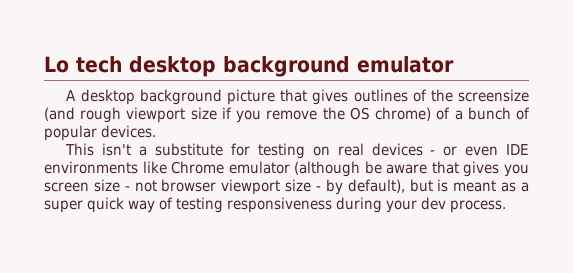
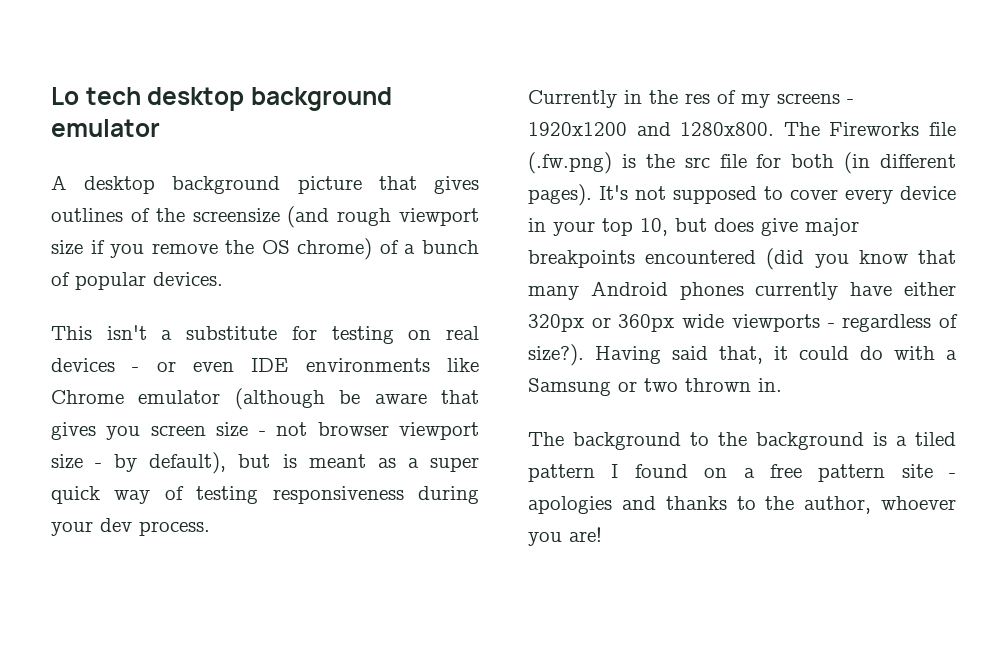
+ Currently in the res of my screens - 1920x1200 and 1280x800. The Fireworks file (.fw.png) is the src file for both (in different pages). It's not supposed to cover every device in your top 10, but does give major breakpoints encountered (did you know that many Android phones currently have either 320px or 360px wide viewports - regardless of size?). Having said that, it could do with a Samsung or two thrown in.
+ The background to the background is a tiled pattern I found on a free pattern site - apologies and thanks to the author, whoever you are!

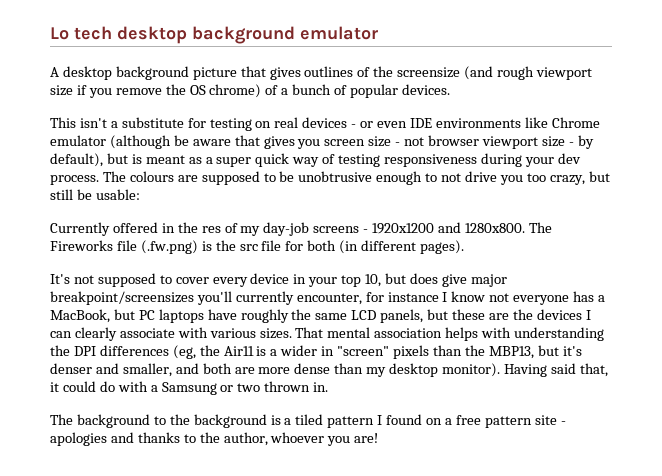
+ The colours are supposed to be unobtrusive enough to not drive you too crazy, but still be usable:
- Currently in the res of my screens - 1920x1200 and 1280x800.
+ Currently offered in the res of my day-job screens - 1920x1200 and 1280x800.
- The Fireworks file (.fw.png) is the src file for both (in different pages). It's not supposed to cover every device in your top 10, but does give major breakpoints encountered (did you know that many Android phones currently have either 320px or 360px wide viewports - regardless of size?).
+ The Fireworks file (.fw.png) is the src file for both (in different pages).
+ It's not supposed to cover every device in your top 10, but does give major breakpoint/screensizes you'll currently encounter, for instance I know not everyone has a MacBook, but PC laptops have roughly the same LCD panels, but these are the devices I can clearly associate with various sizes. That mental association helps with understanding the DPI differences (eg, the Air11 is a wider in "screen" pixels than the MBP13, but it's denser and smaller, and both are more dense than my desktop monitor).

